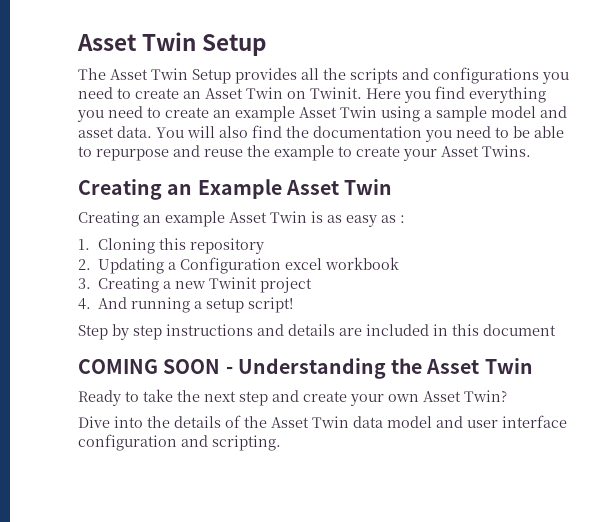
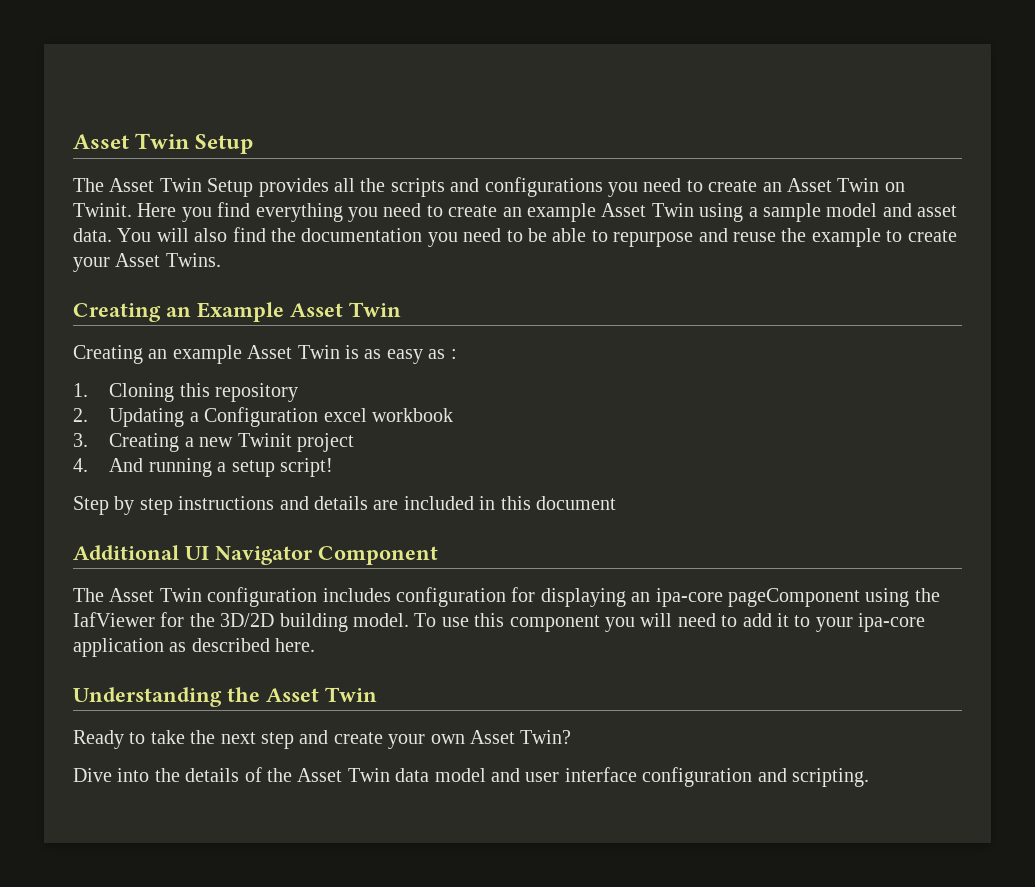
- COMING SOON - Understanding the Asset Twin
+ Additional UI Navigator Component
+ The Asset Twin configuration includes configuration for displaying an ipa-core pageComponent using the IafViewer for the 3D/2D building model. To use this component you will need to add it to your ipa-core application as described here.
+ Understanding the Asset Twin

